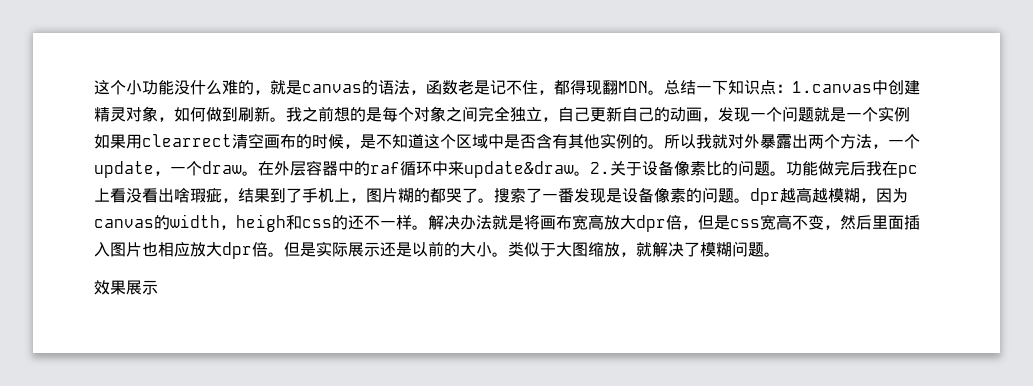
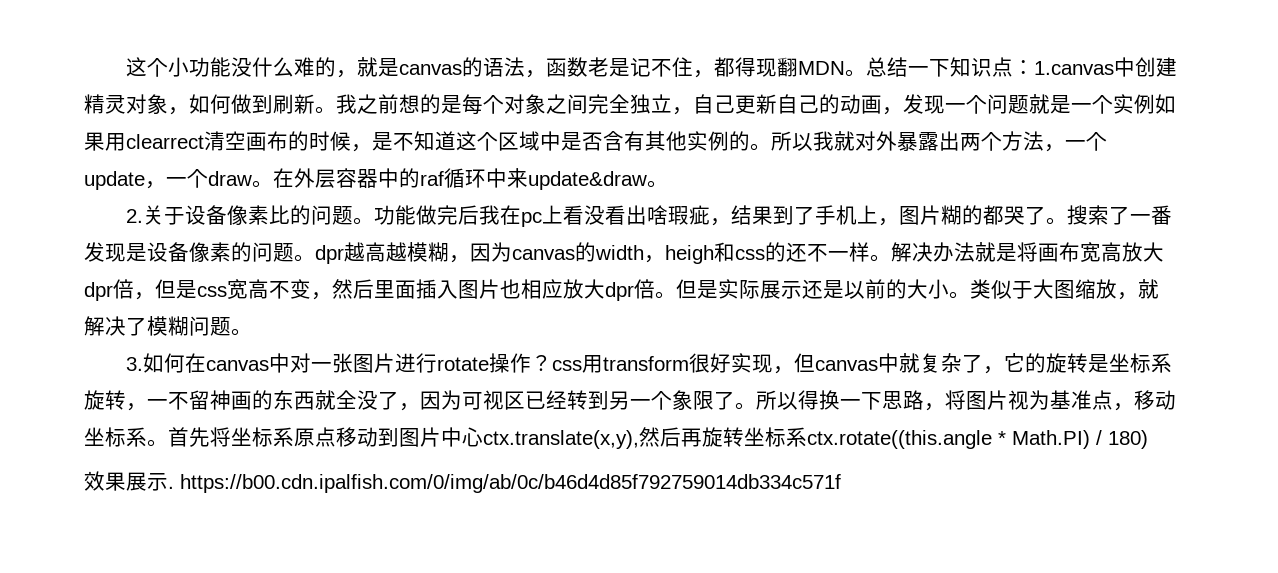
- 在外层容器中的raf循环中来update&draw。2.关于设备像素比的问题。
+ 在外层容器中的raf循环中来update&draw。
+ 2.关于设备像素比的问题。
+ 3.如何在canvas中对一张图片进行rotate操作？css用transform很好实现，但canvas中就复杂了，它的旋转是坐标系旋转，一不留神画的东西就全没了，因为可视区已经转到另一个象限了。所以得换一下思路，将图片视为基准点，移动坐标系。首先将坐标系原点移动到图片中心ctx.translate(x,y),然后再旋转坐标系ctx.rotate((this.angle * Math.PI) / 180)
- 效果展示
+ 效果展示. https://b00.cdn.ipalfish.com/0/img/ab/0c/b46d4d85f792759014db334c571f

